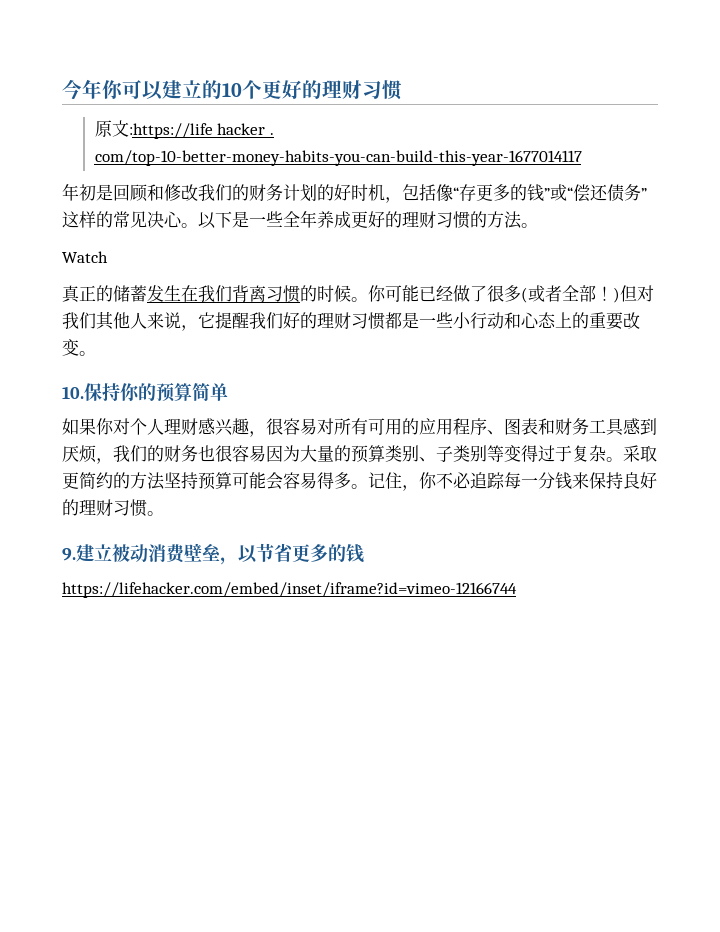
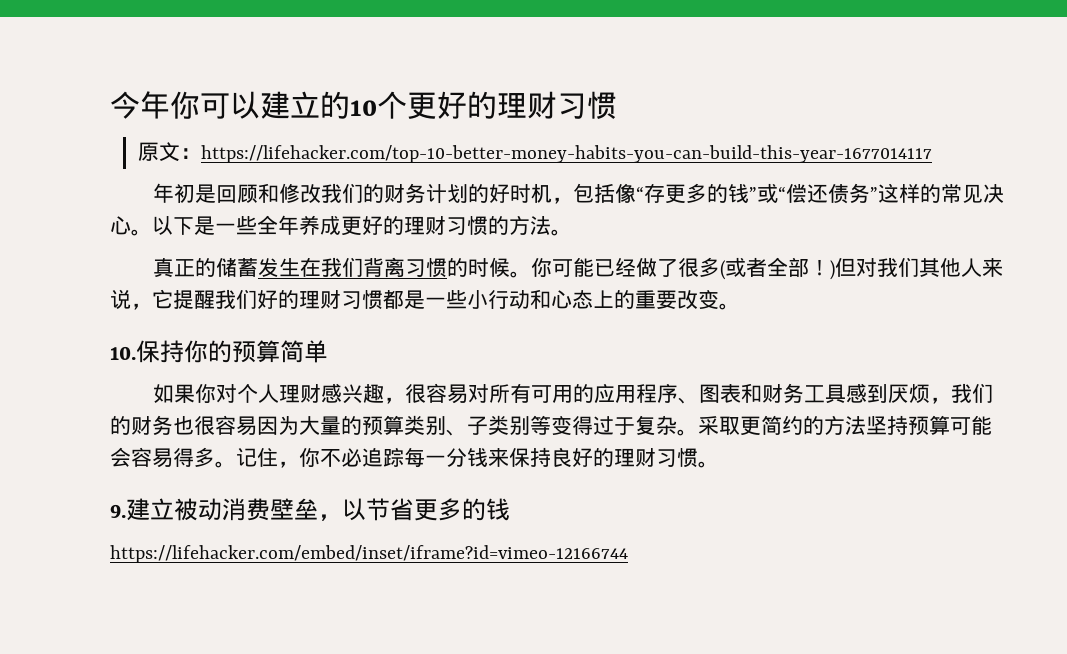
- 原文:https://life hacker . com/top-10-better-money-habits-you-can-build-this-year-1677014117
+ 原文：https://lifehacker.com/top-10-better-money-habits-you-can-build-this-year-1677014117
- Watch

